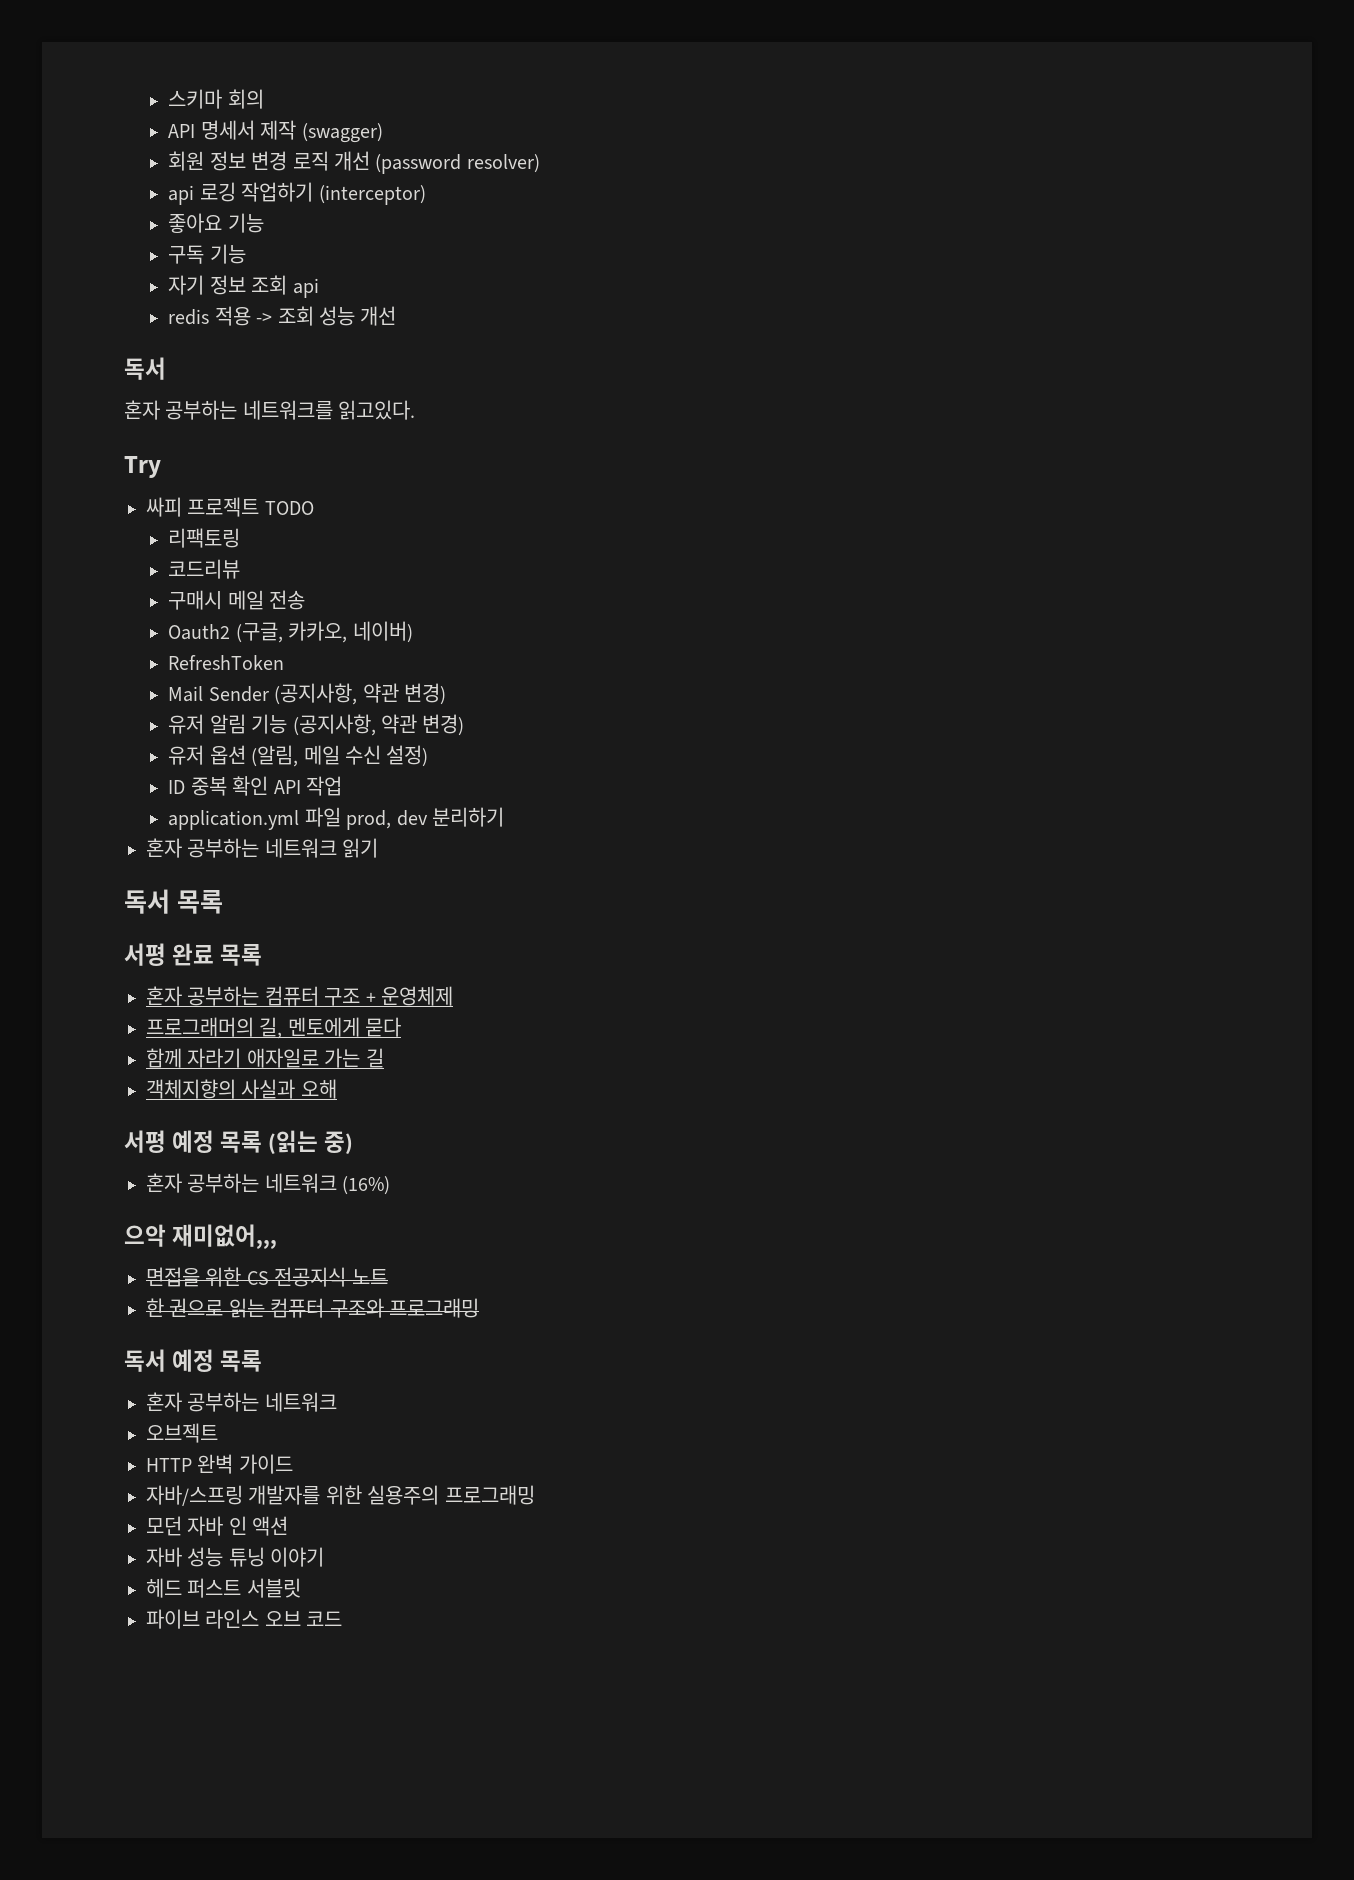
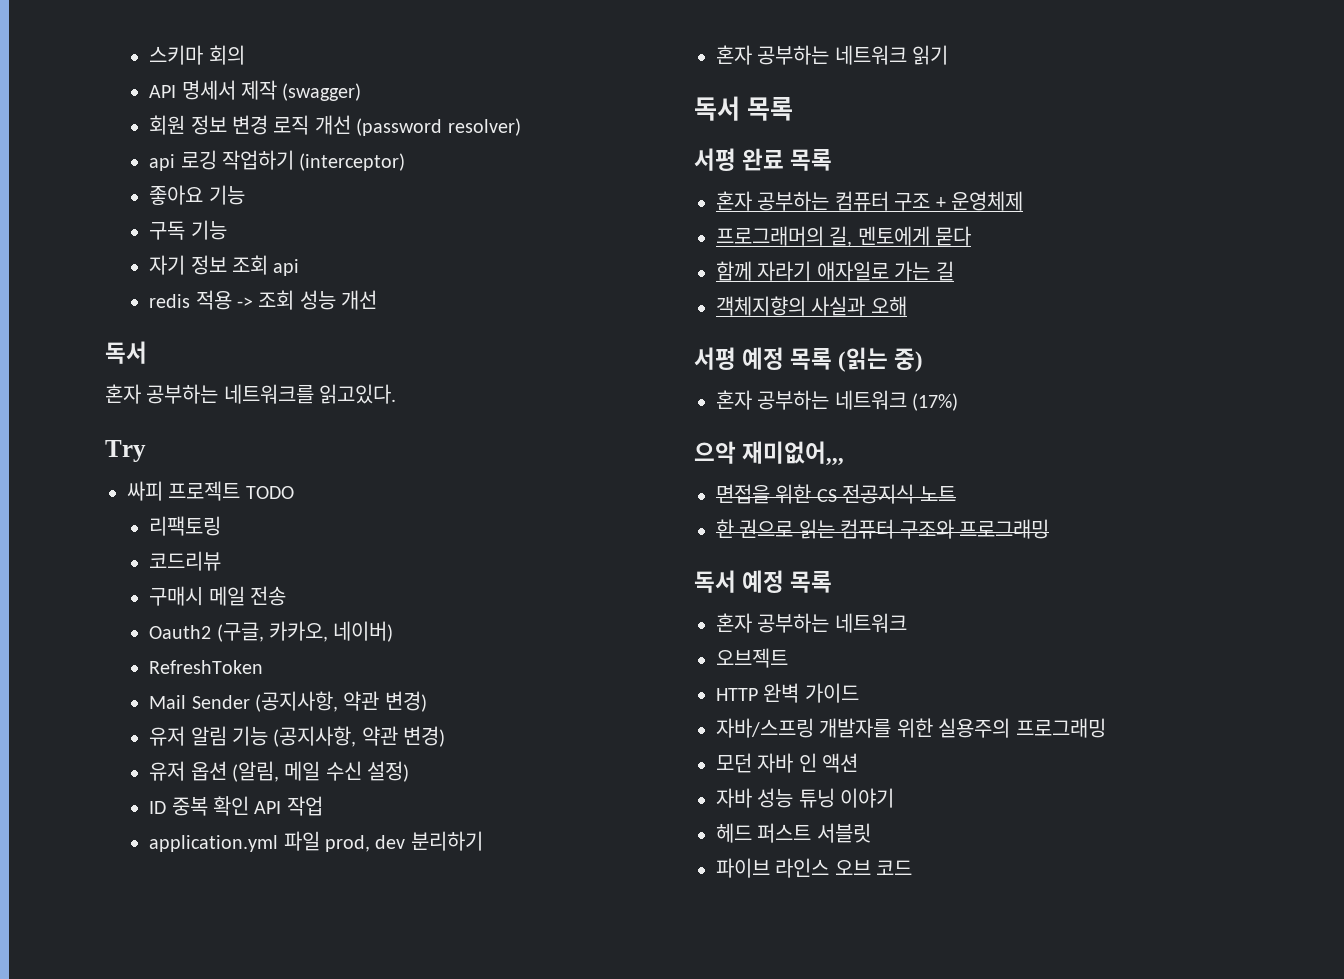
- 혼자 공부하는 네트워크 (16%)
+ 혼자 공부하는 네트워크 (17%)

